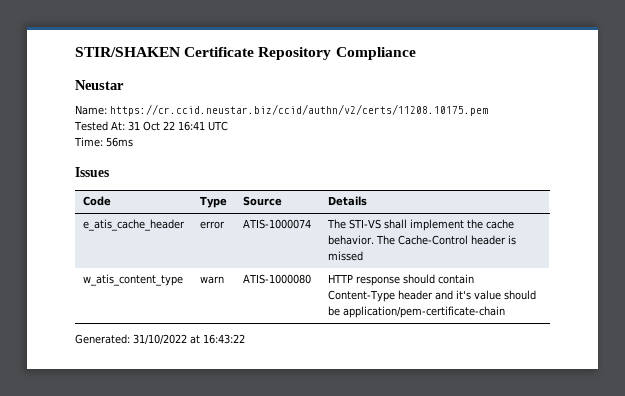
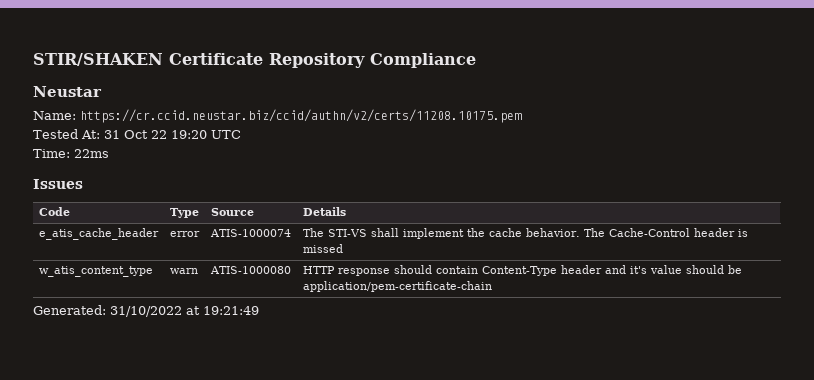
- Tested At: 31 Oct 22 16:41 UTC
+ Tested At: 31 Oct 22 19:20 UTC
- Time: 56ms
+ Time: 22ms
- Generated: 31/10/2022 at 16:43:22
+ Generated: 31/10/2022 at 19:21:49

